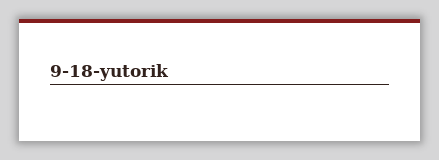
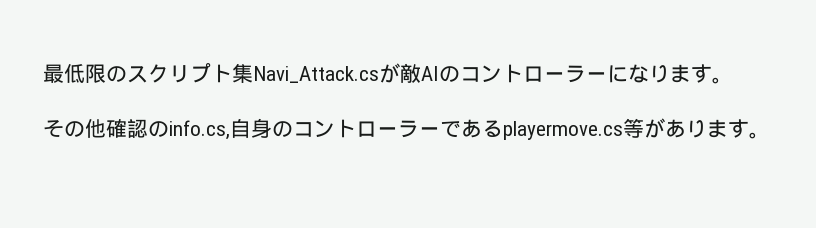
- 9-18-yutorik
+ 最低限のスクリプト集Navi_Attack.csが敵AIのコントローラーになります。
+ その他確認のinfo.cs,自身のコントローラーであるplayermove.cs等があります。

